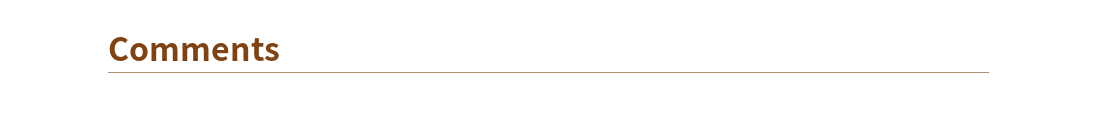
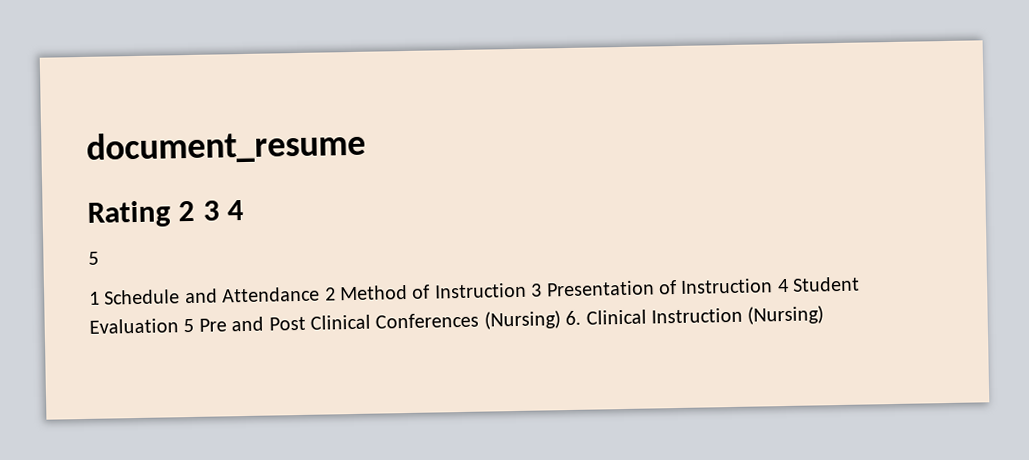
- Comments
+ document_resume
+ Rating 2 3 4
+ 5
+ 1 Schedule and Attendance 2 Method of Instruction 3 Presentation of Instruction 4 Student Evaluation 5 Pre and Post Clinical Conferences (Nursing) 6. Clinical Instruction (Nursing)

